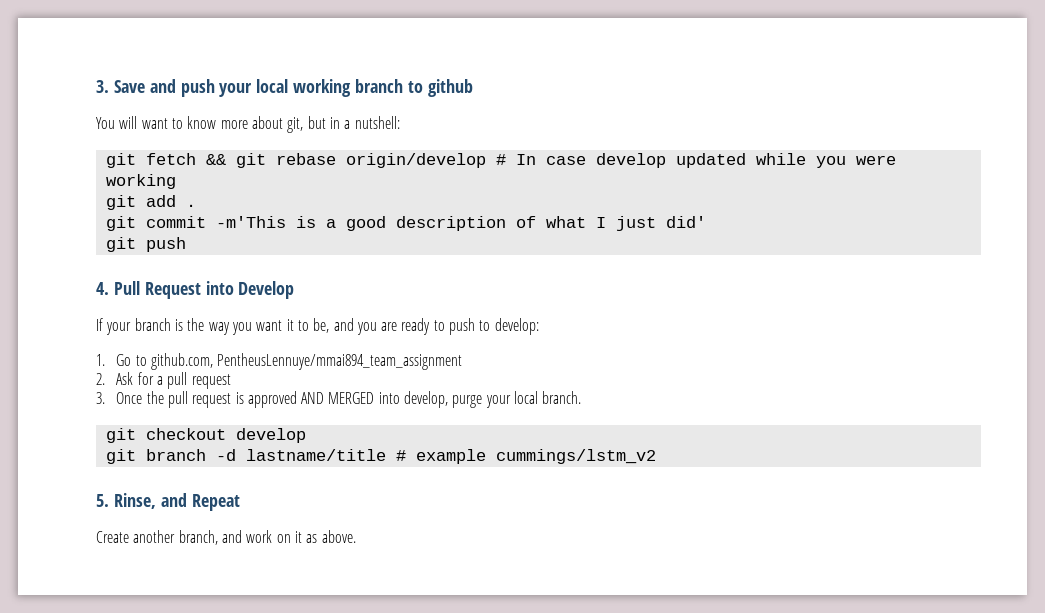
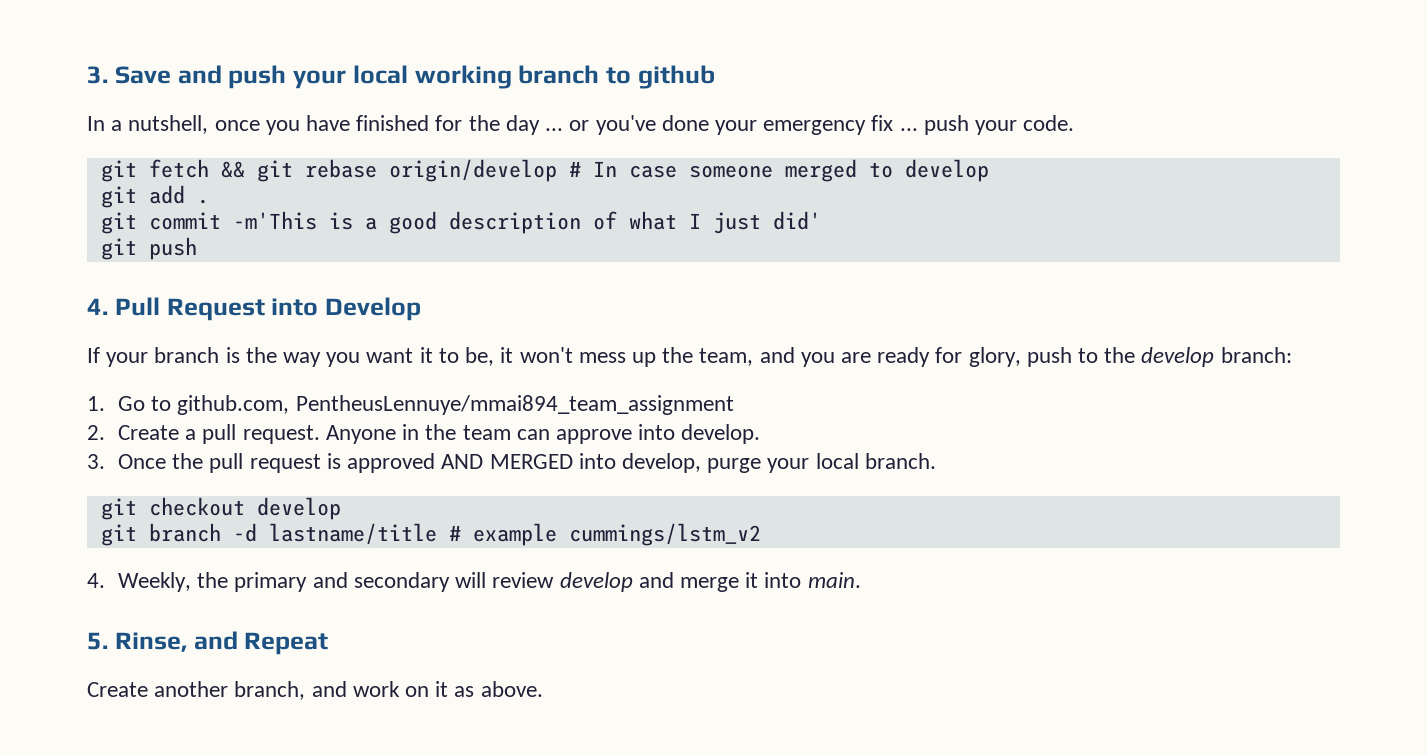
- You will want to know more about git, but in a nutshell:
+ In a nutshell, once you have finished for the day ... or you've done your emergency fix ... push your code.
- git fetch && git rebase origin/develop # In case develop updated while you were working
+ git fetch && git rebase origin/develop # In case someone merged to develop
- If your branch is the way you want it to be, and you are ready to push to develop:
+ If your branch is the way you want it to be, it won't mess up the team, and you are ready for glory, push to the develop branch:
- 2. Ask for a pull request
+ 2. Create a pull request. Anyone in the team can approve into develop.
+ 4. Weekly, the primary and secondary will review develop and merge it into main.

